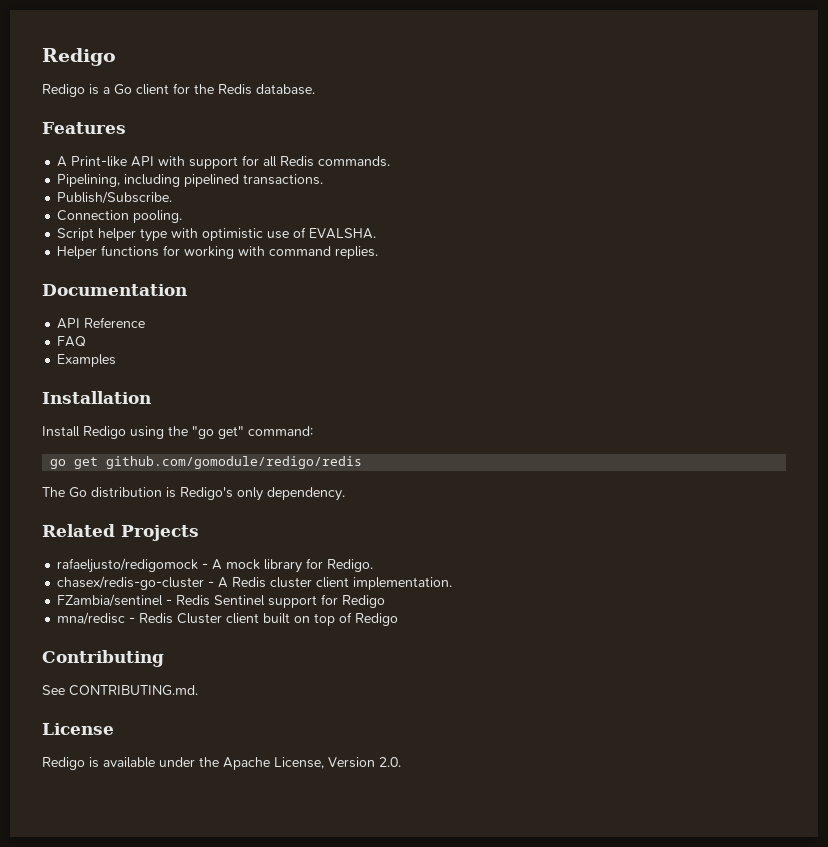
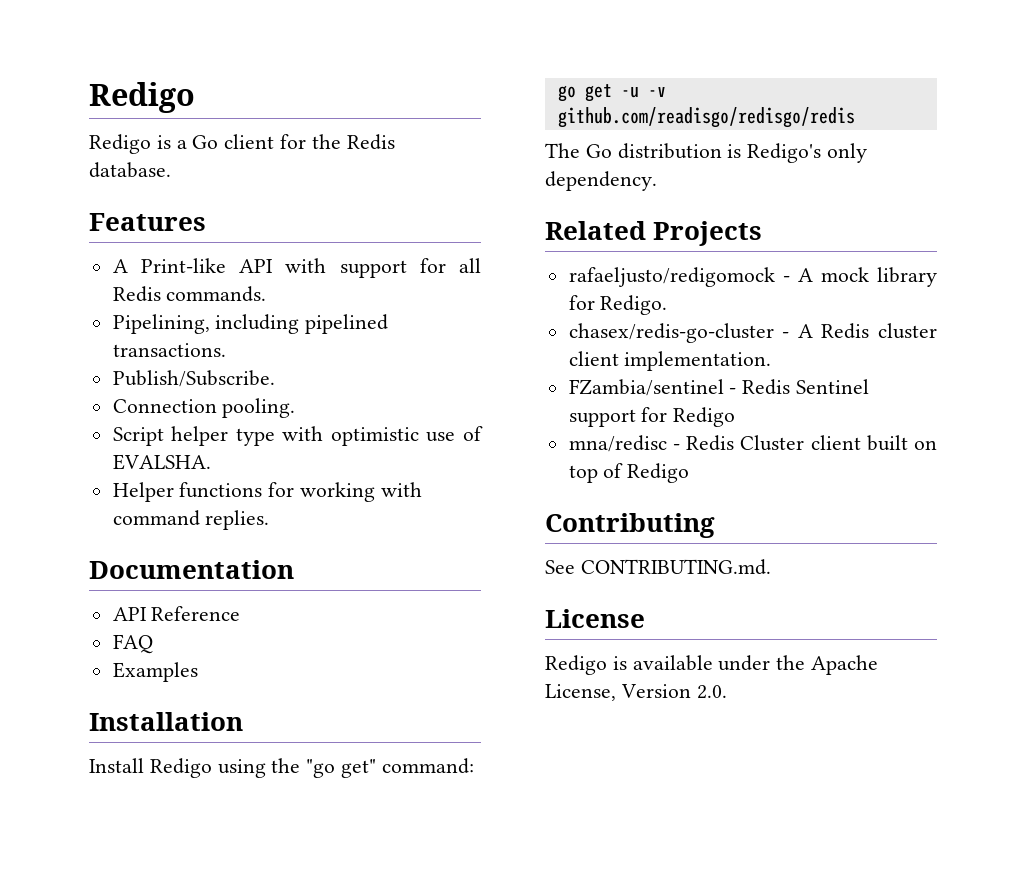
- go get github.com/gomodule/redigo/redis
+ go get -u -v github.com/readisgo/redisgo/redis

